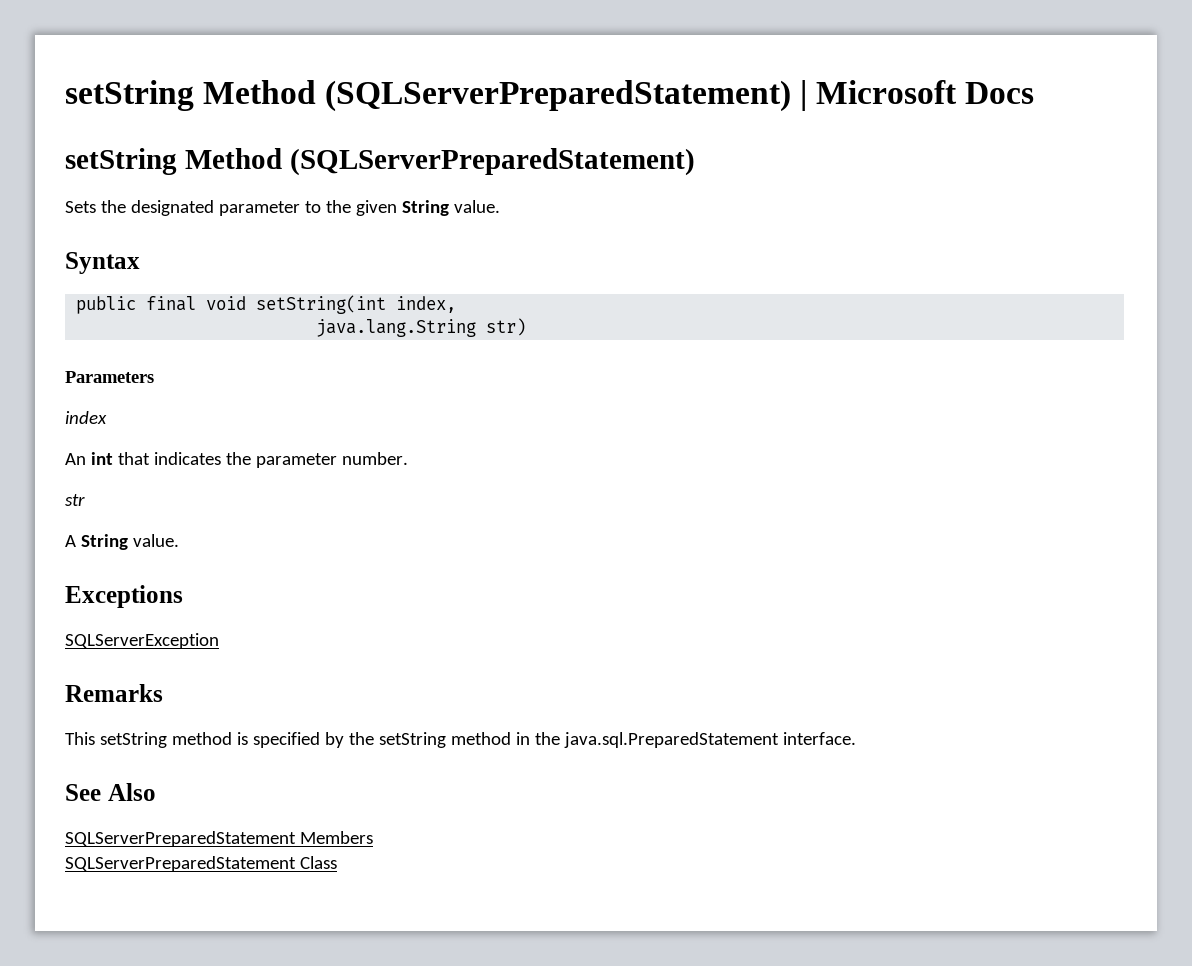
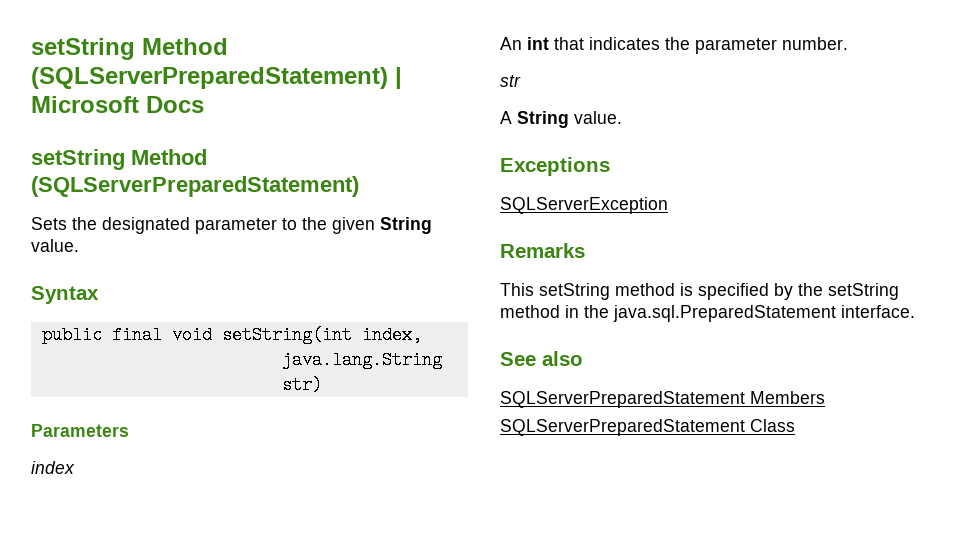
- See Also
+ See also

